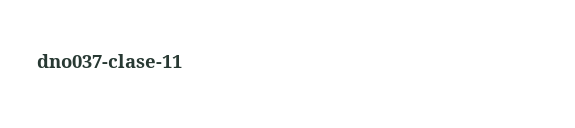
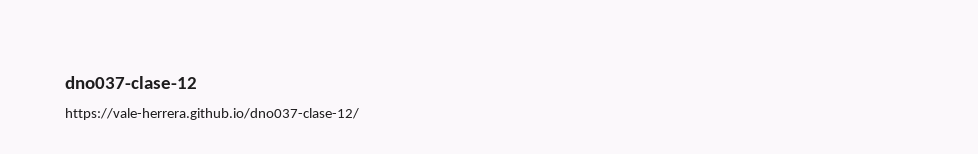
- dno037-clase-11
+ dno037-clase-12
+ https://vale-herrera.github.io/dno037-clase-12/

